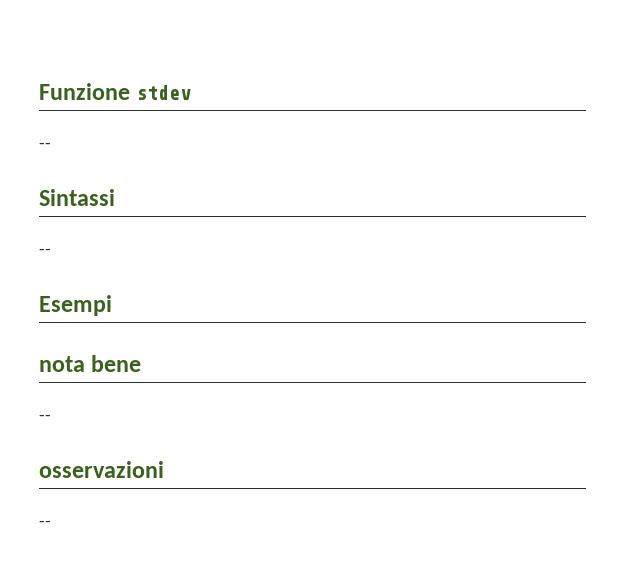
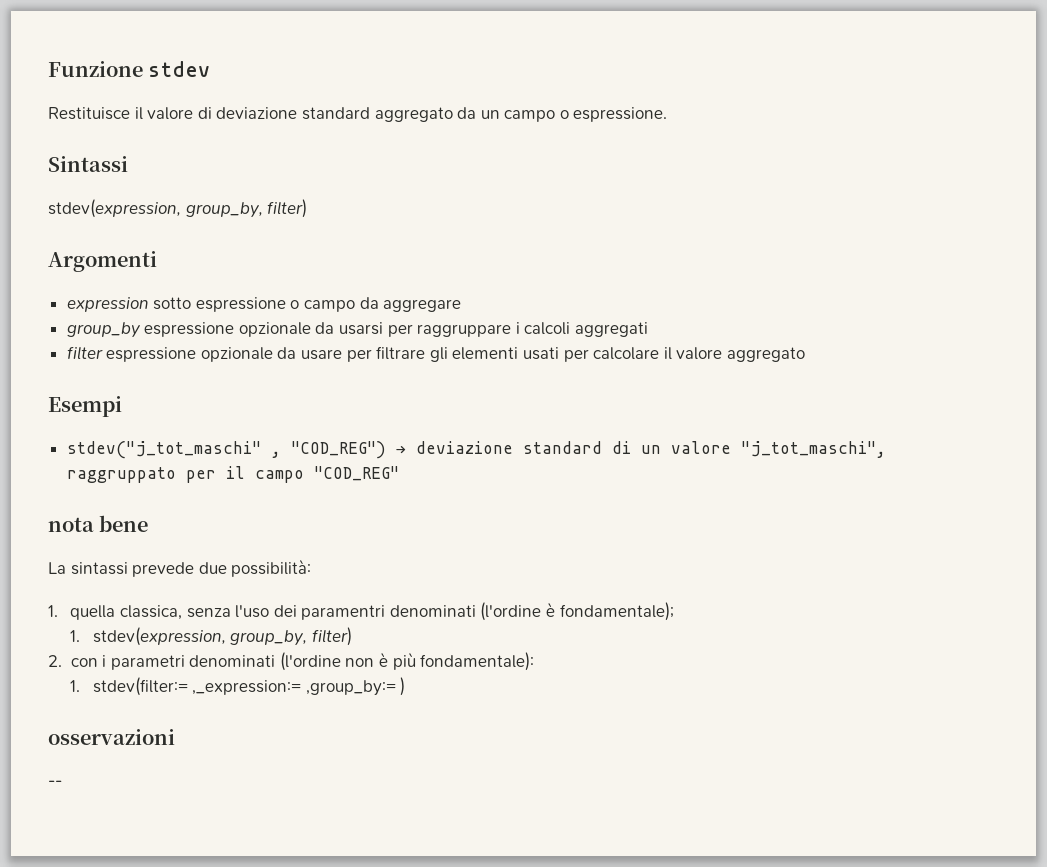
  Funzione stdev
- --
+ Restituisce il valore di deviazione standard aggregato da un campo o espressione.
  Sintassi
- --
+ stdev(expression, group_by, filter)
+ Argomenti
+ expression sotto espressione o campo da aggregare
+ group_by espressione opzionale da usarsi per raggruppare i calcoli aggregati
+ filter espressione opzionale da usare per filtrare gli elementi usati per calcolare il valore aggregato
  Esempi
+ stdev("j_tot_maschi" , "COD_REG") → deviazione standard di un valore "j_tot_maschi", raggruppato per il campo "COD_REG"
  nota bene
- --
+ La sintassi prevede due possibilità:
+ 1. quella classica, senza l'uso dei paramentri denominati (l'ordine è fondamentale);
+ 1. stdev(expression, group_by, filter)
+ 2. con i parametri denominati (l'ordine non è più fondamentale):
+ 1. stdev(filter:= ,_expression:= ,group_by:= )

